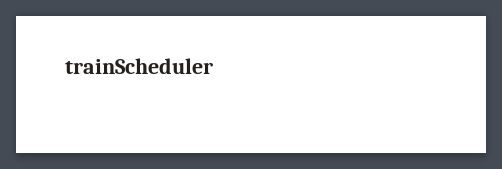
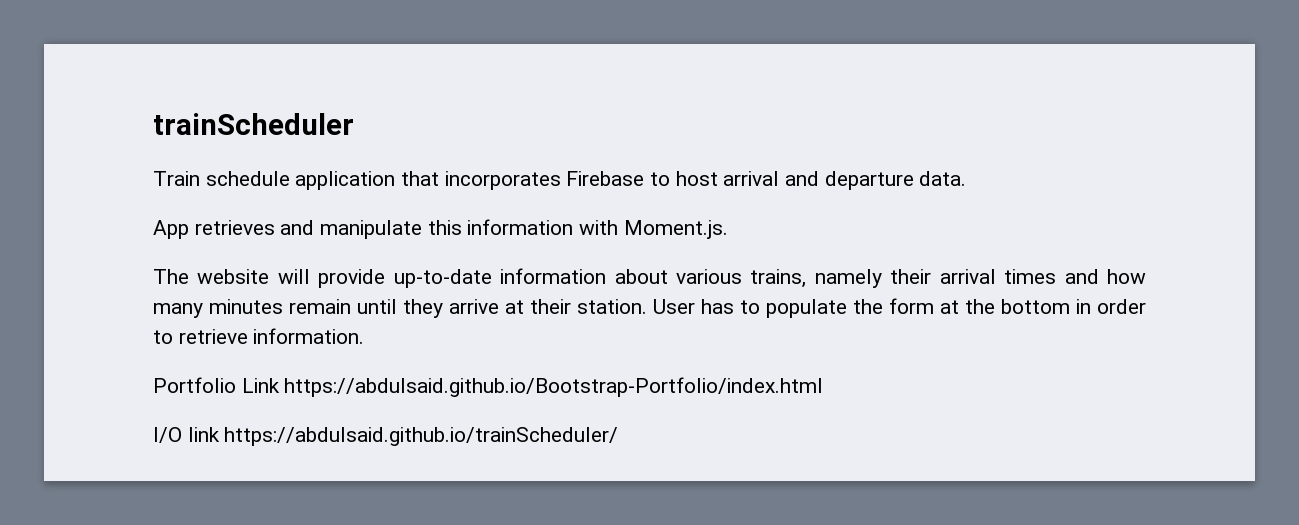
+ Train schedule application that incorporates Firebase to host arrival and departure data.
+ App retrieves and manipulate this information with Moment.js.
+ The website will provide up-to-date information about various trains, namely their arrival times and how many minutes remain until they arrive at their station. User has to populate the form at the bottom in order to retrieve information.
+ Portfolio Link https://abdulsaid.github.io/Bootstrap-Portfolio/index.html
+ I/O link https://abdulsaid.github.io/trainScheduler/

